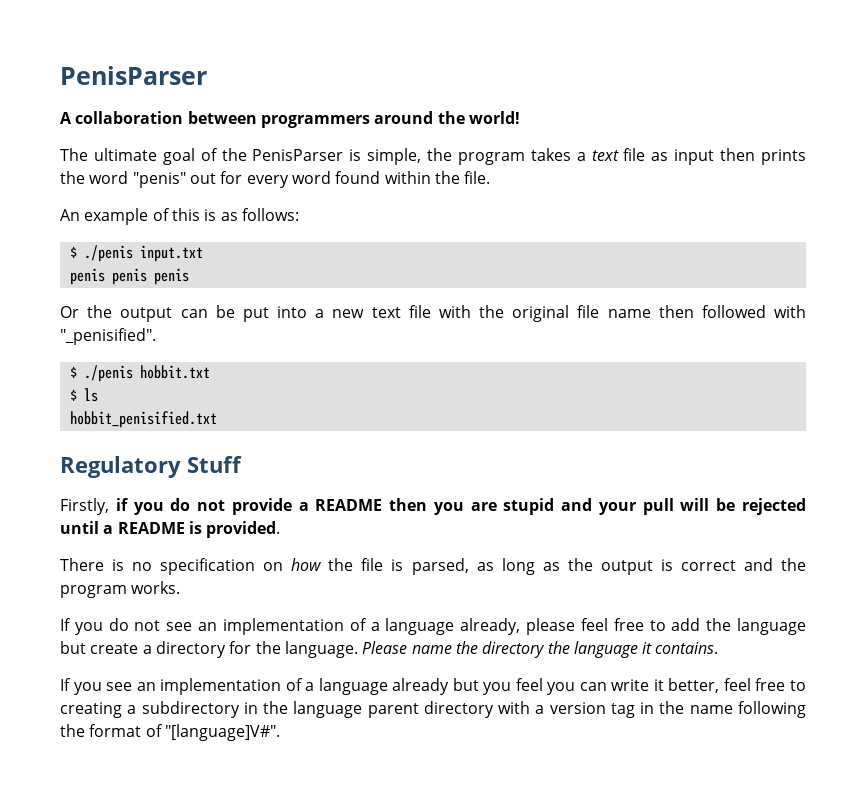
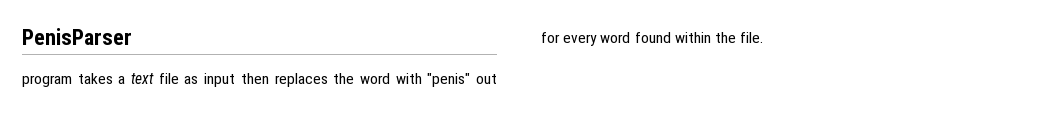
- A collaboration between programmers around the world!
- The ultimate goal of the PenisParser is simple, the program takes a text file as input then prints the word "penis" out for every word found within the file.
+ program takes a text file as input then replaces the word with "penis" out for every word found within the file.
- An example of this is as follows:
- $ ./penis input.txt
- penis penis penis
- Or the output can be put into a new text file with the original file name then followed with "_penisified".
- $ ./penis hobbit.txt
- $ ls
- hobbit_penisified.txt
- Regulatory Stuff
- Firstly, if you do not provide a README then you are stupid and your pull will be rejected until a README is provided.
- There is no specification on how the file is parsed, as long as the output is correct and the program works.
- If you do not see an implementation of a language already, please feel free to add the language but create a directory for the language. Please name the directory the language it contains.
- If you see an implementation of a language already but you feel you can write it better, feel free to creating a subdirectory in the language parent directory with a version tag in the name following the format of "[language]V#".

